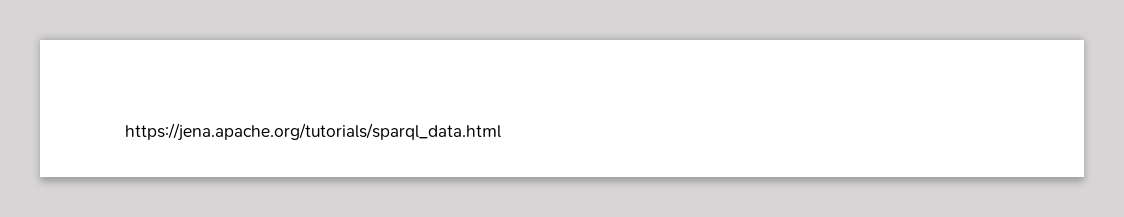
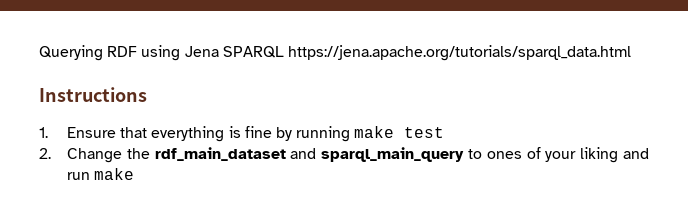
- https://jena.apache.org/tutorials/sparql_data.html
+ Querying RDF using Jena SPARQL https://jena.apache.org/tutorials/sparql_data.html
+ Instructions
+ 1. Ensure that everything is fine by running make test
+ 2. Change the rdf_main_dataset and sparql_main_query to ones of your liking and run make

